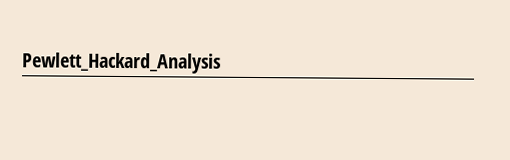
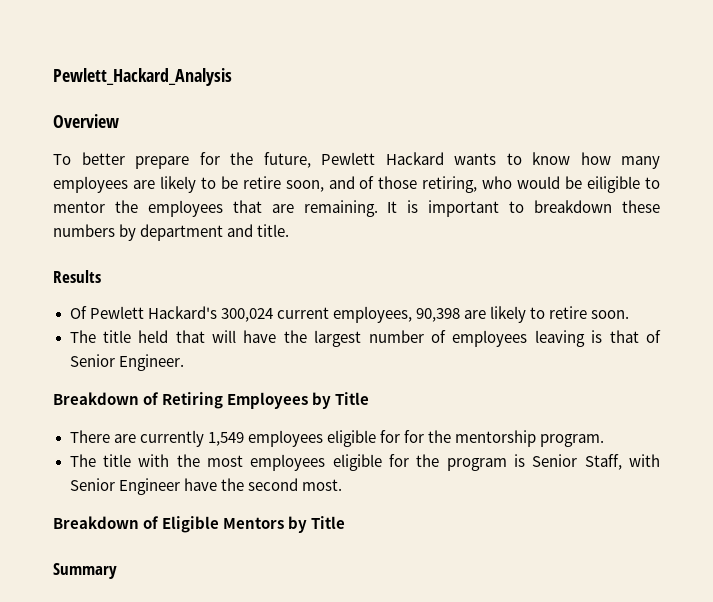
+ Overview
+ To better prepare for the future, Pewlett Hackard wants to know how many employees are likely to be retire soon, and of those retiring, who would be eiligible to mentor the employees that are remaining. It is important to breakdown these numbers by department and title.
+ Results
+ Of Pewlett Hackard's 300,024 current employees, 90,398 are likely to retire soon.
+ The title held that will have the largest number of employees leaving is that of Senior Engineer.
+ Breakdown of Retiring Employees by Title
+ There are currently 1,549 employees eligible for for the mentorship program.
+ The title with the most employees eligible for the program is Senior Staff, with Senior Engineer have the second most.
+ Breakdown of Eligible Mentors by Title
+ Summary

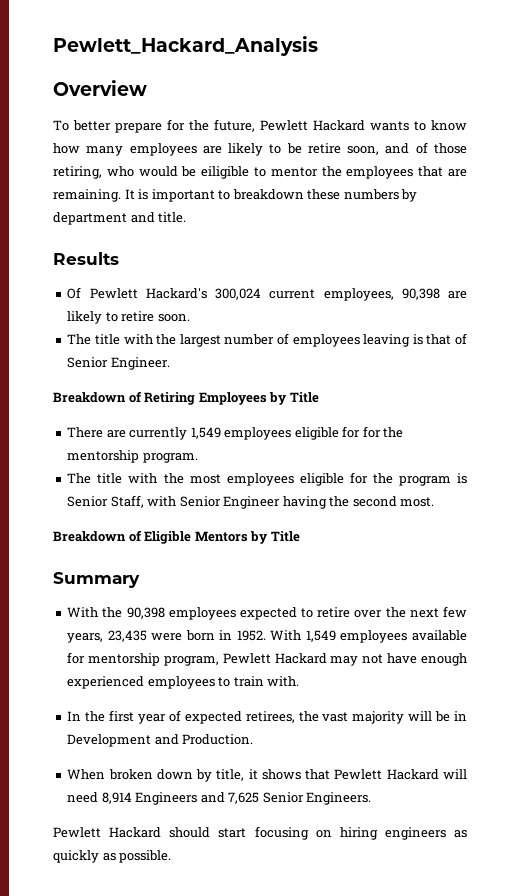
- The title held that will have the largest number of employees leaving is that of Senior Engineer.
+ The title with the largest number of employees leaving is that of Senior Engineer.
- The title with the most employees eligible for the program is Senior Staff, with Senior Engineer have the second most.
+ The title with the most employees eligible for the program is Senior Staff, with Senior Engineer having the second most.
+ With the 90,398 employees expected to retire over the next few years, 23,435 were born in 1952. With 1,549 employees available for mentorship program, Pewlett Hackard may not have enough experienced employees to train with.
+ In the first year of expected retirees, the vast majority will be in Development and Production.
+ When broken down by title, it shows that Pewlett Hackard will need 8,914 Engineers and 7,625 Senior Engineers.
+ Pewlett Hackard should start focusing on hiring engineers as quickly as possible.

